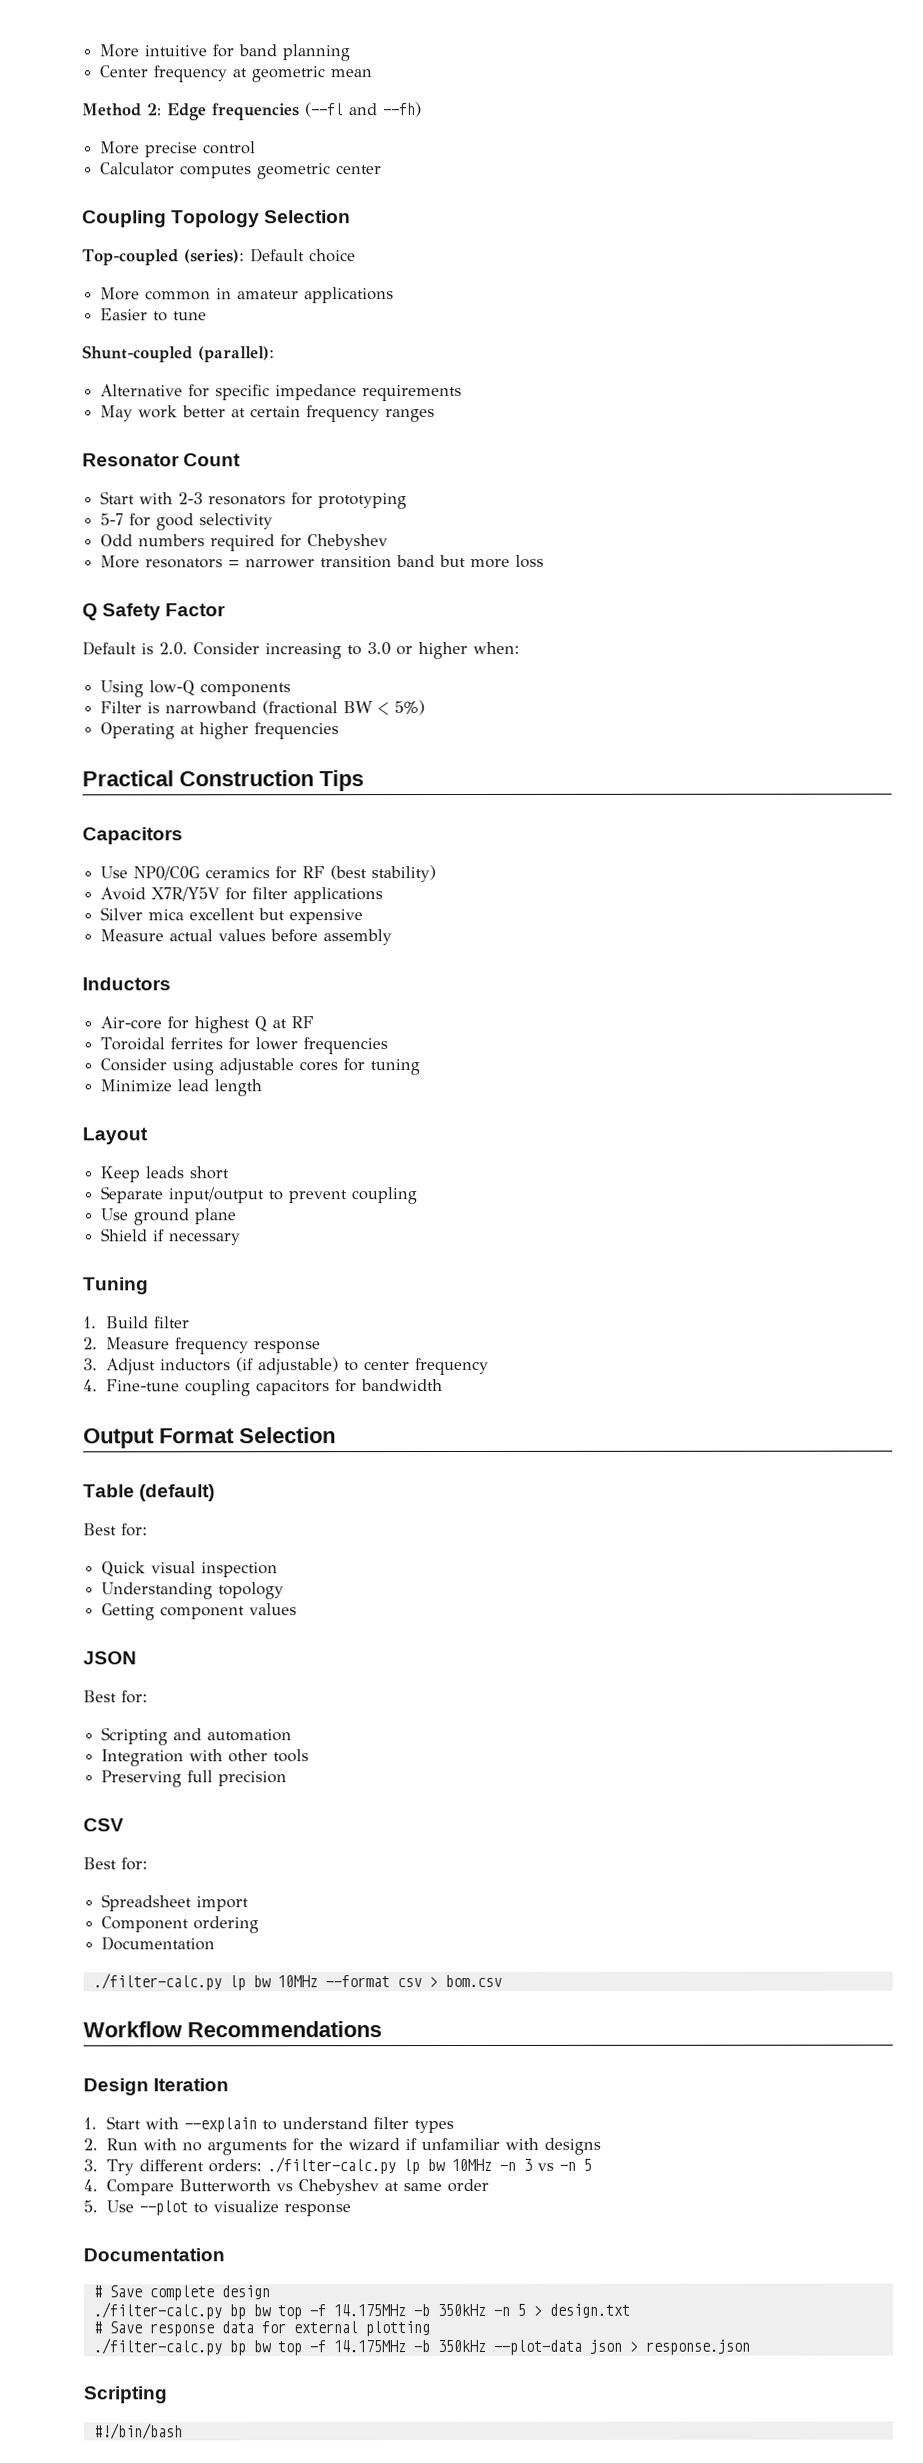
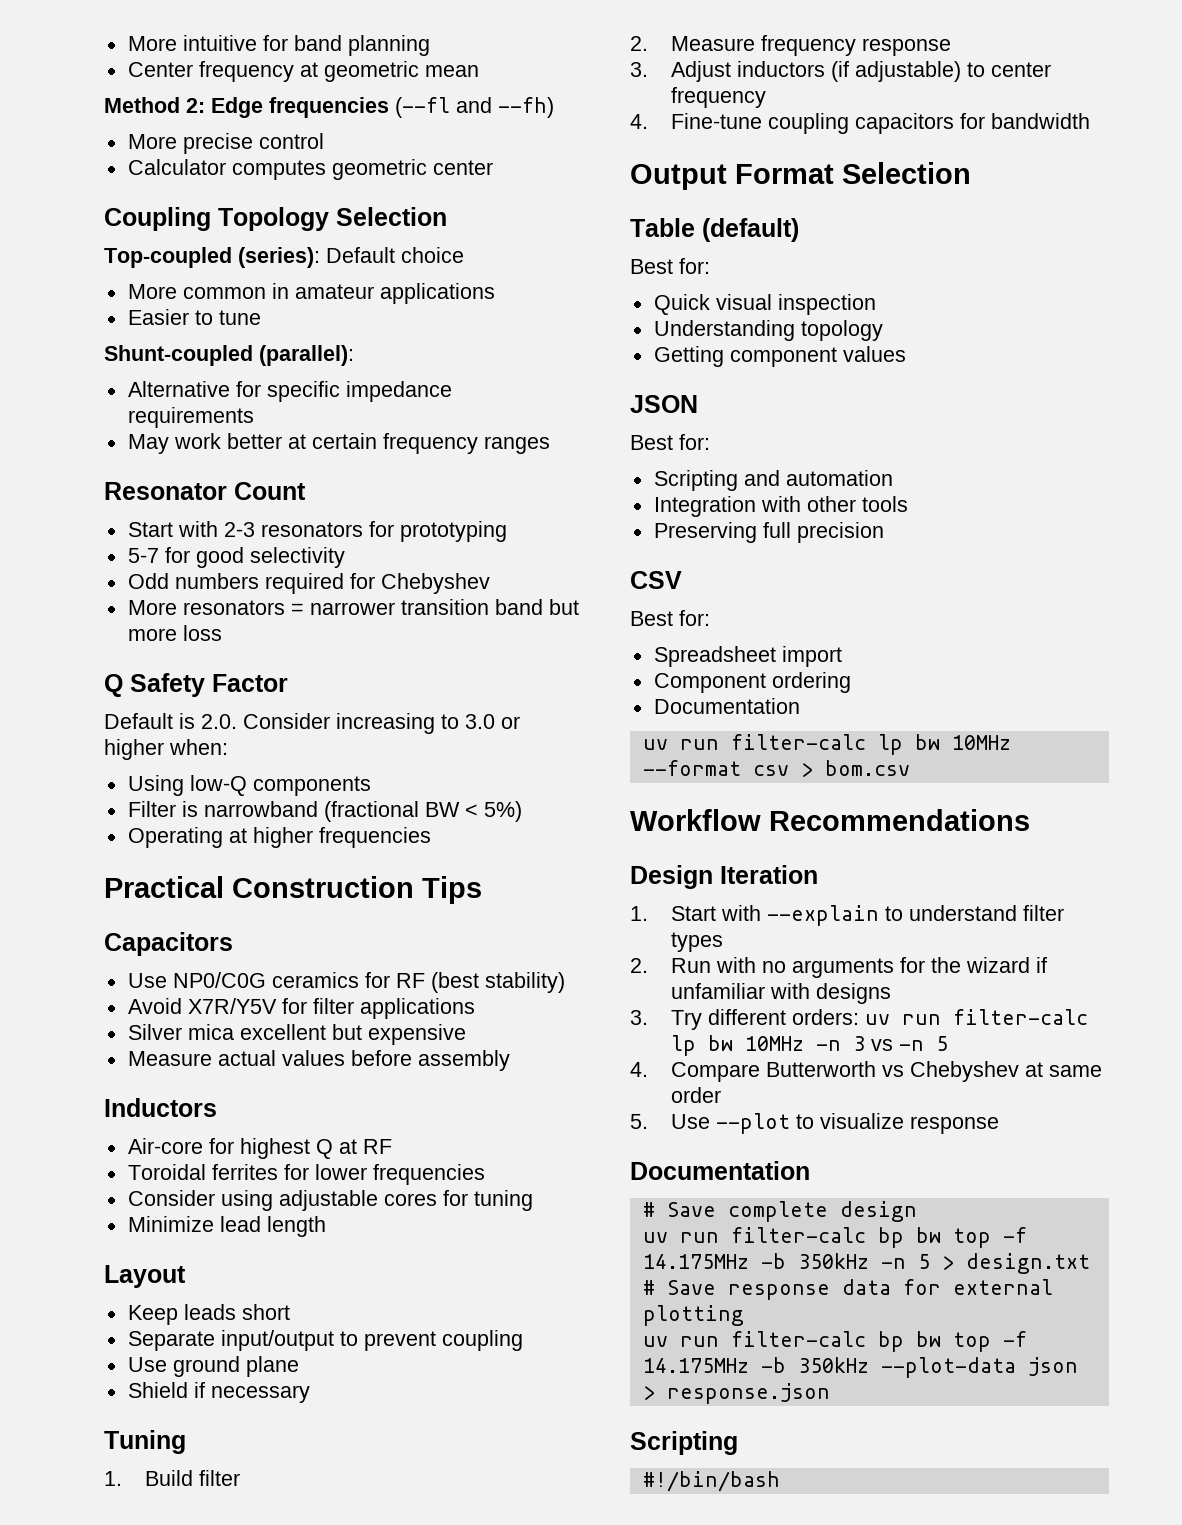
- ./filter-calc.py lp bw 10MHz --format csv > bom.csv
+ uv run filter-calc lp bw 10MHz --format csv > bom.csv
- 3. Try different orders: ./filter-calc.py lp bw 10MHz -n 3 vs -n 5
+ 3. Try different orders: uv run filter-calc lp bw 10MHz -n 3 vs -n 5
- ./filter-calc.py bp bw top -f 14.175MHz -b 350kHz -n 5 > design.txt
+ uv run filter-calc bp bw top -f 14.175MHz -b 350kHz -n 5 > design.txt
- ./filter-calc.py bp bw top -f 14.175MHz -b 350kHz --plot-data json > response.json
+ uv run filter-calc bp bw top -f 14.175MHz -b 350kHz --plot-data json > response.json

